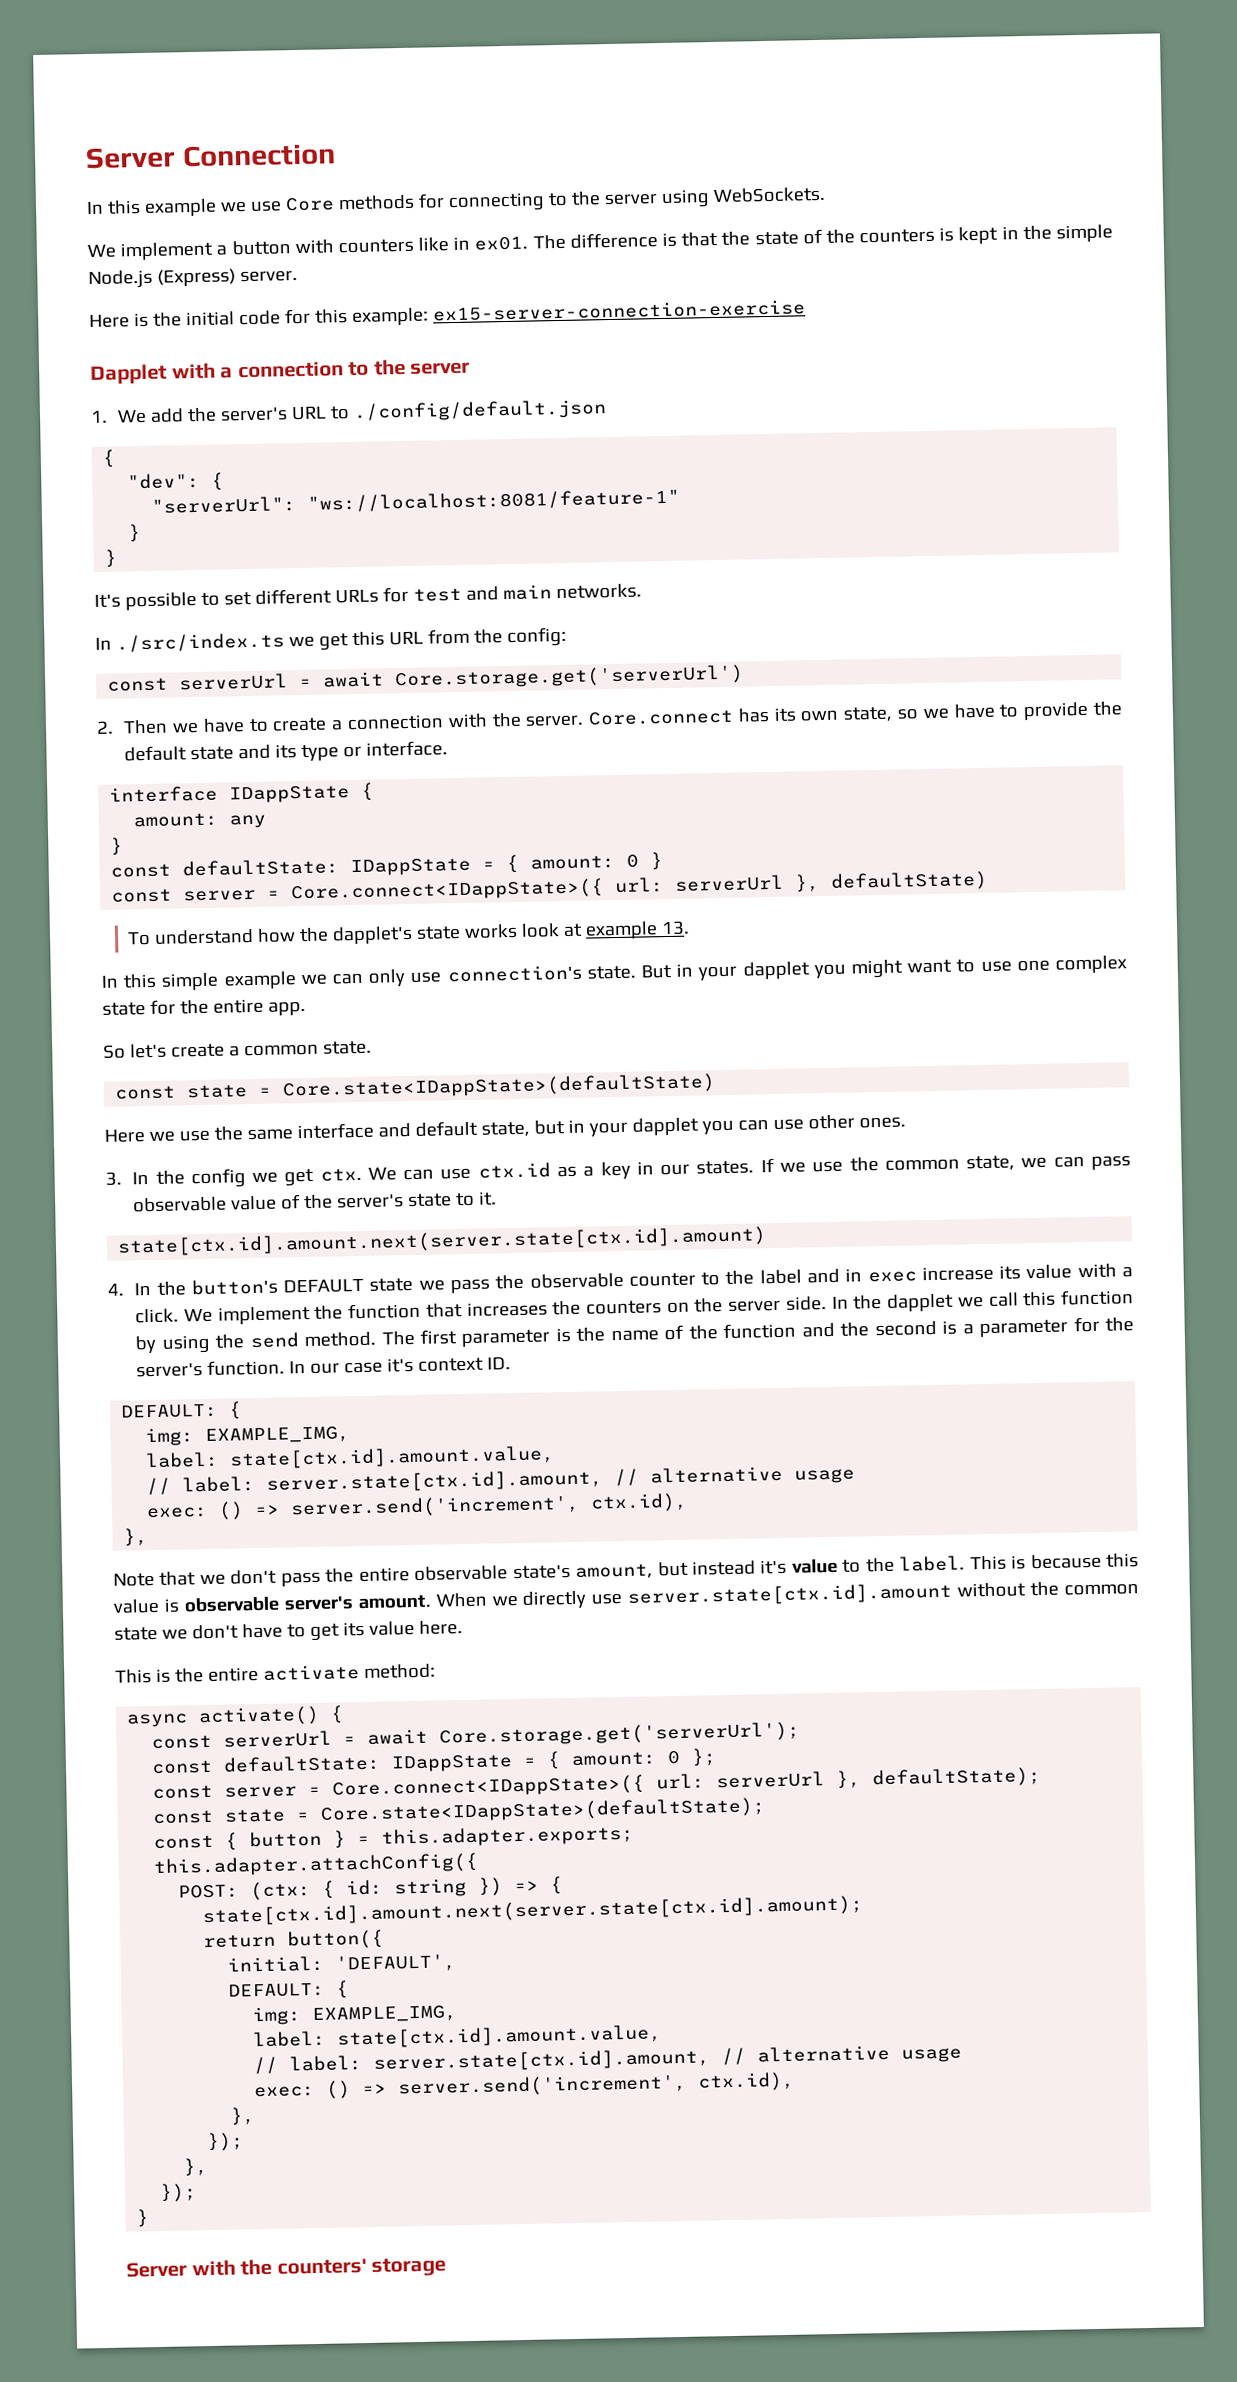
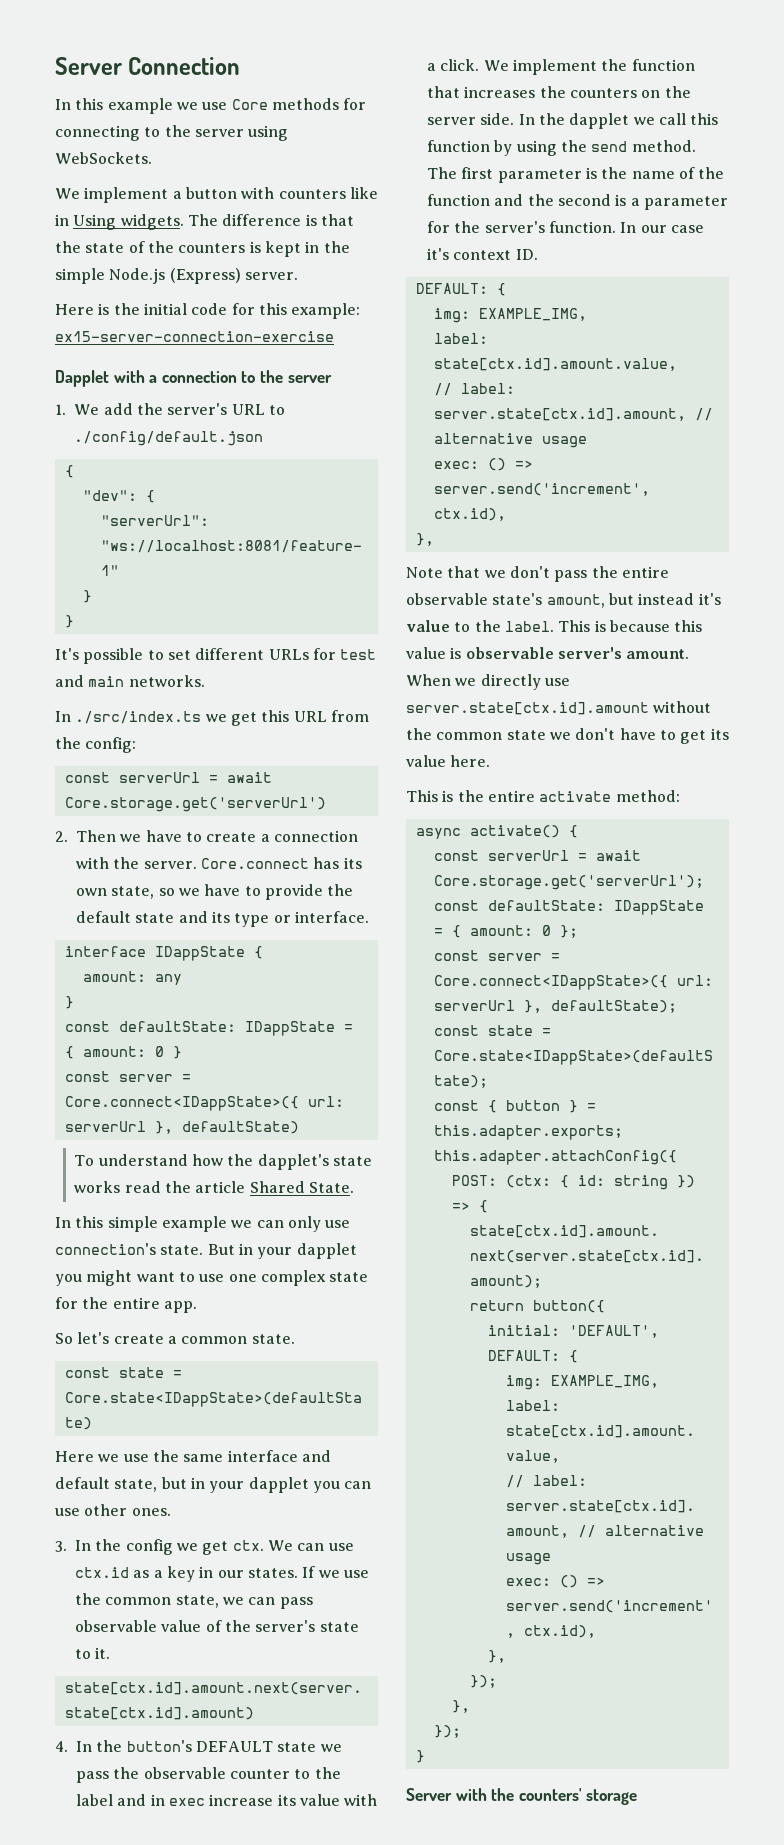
- We implement a button with counters like in ex01.
+ We implement a button with counters like in Using widgets.
- To understand how the dapplet's state works look at example 13.
+ To understand how the dapplet's state works read the article Shared State.

